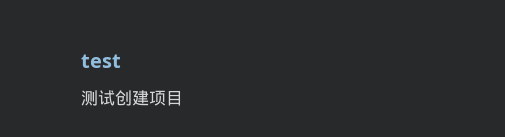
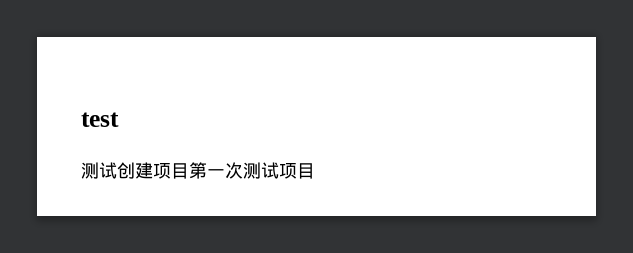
- 测试创建项目
+ 测试创建项目第一次测试项目

